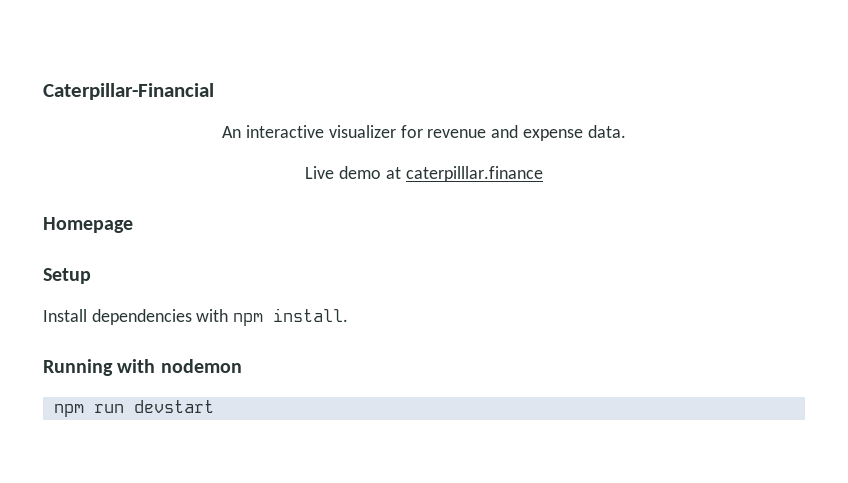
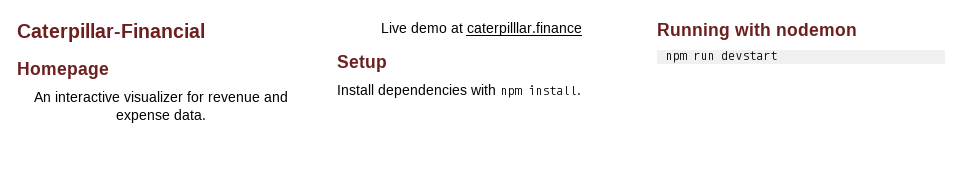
+ Homepage
- Homepage

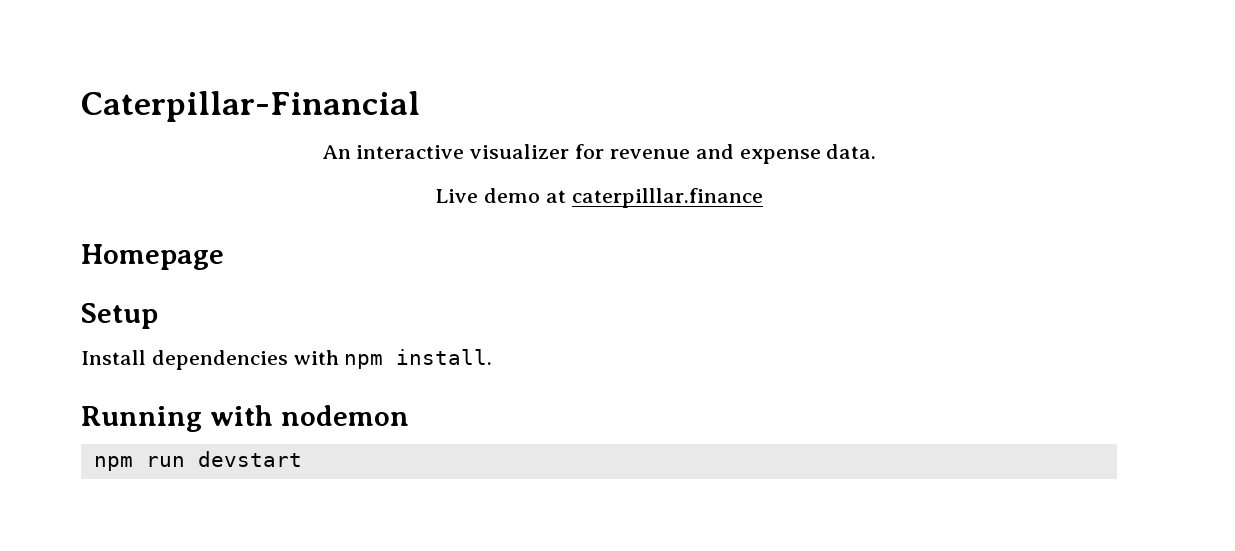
- Homepage
+ Homepage

